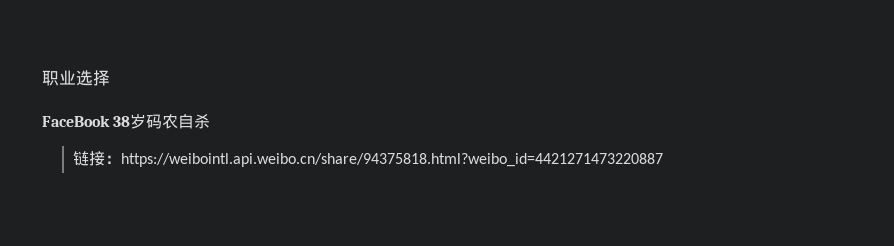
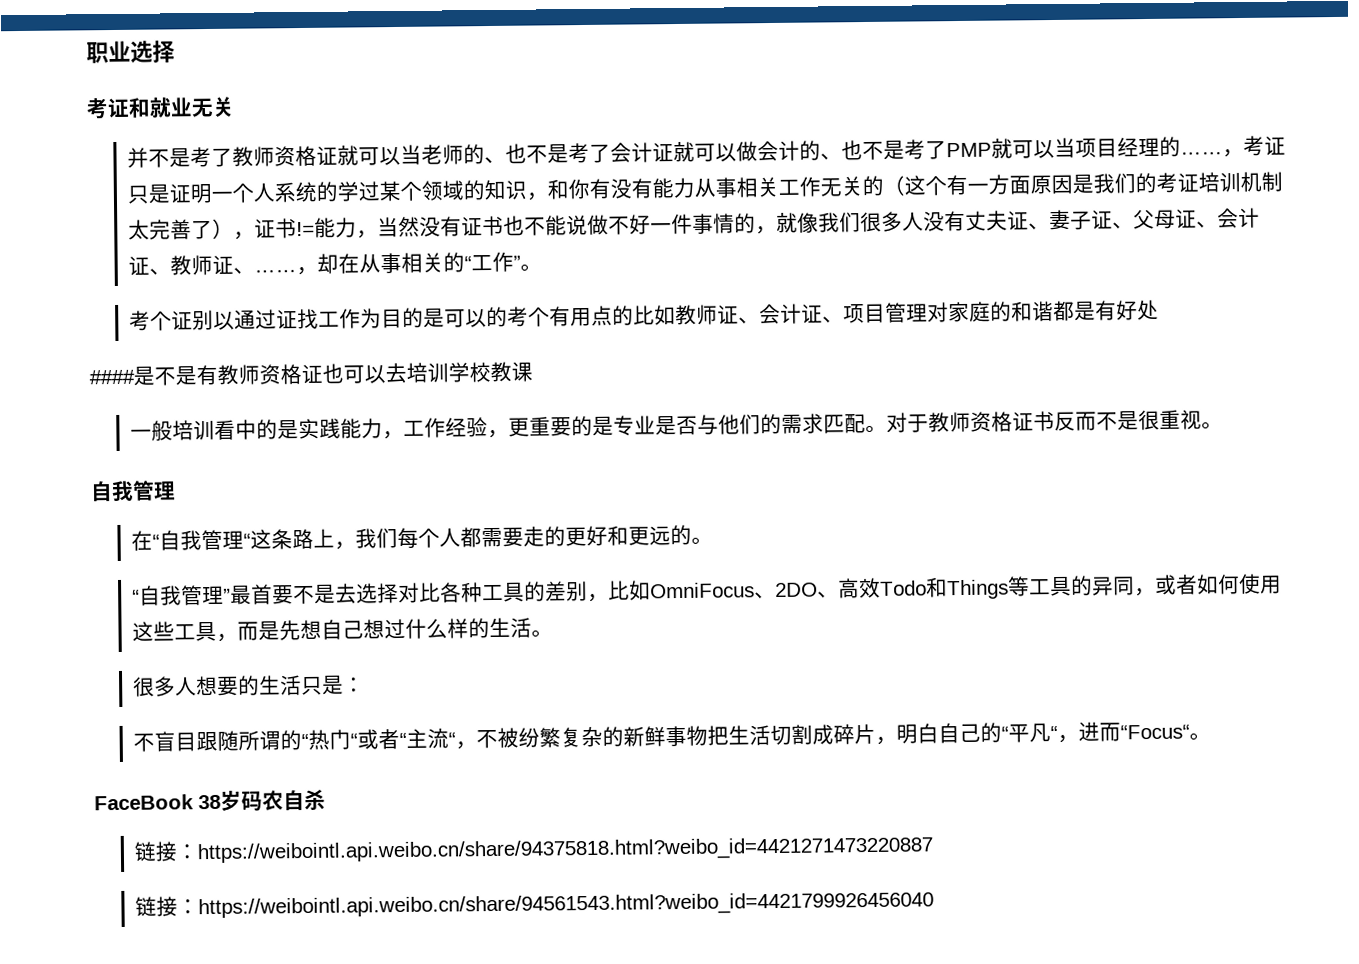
+ 考证和就业无关
+ 并不是考了教师资格证就可以当老师的、也不是考了会计证就可以做会计的、也不是考了PMP就可以当项目经理的……，考证只是证明一个人系统的学过某个领域的知识，和你有没有能力从事相关工作无关的（这个有一方面原因是我们的考证培训机制太完善了），证书!=能力，当然没有证书也不能说做不好一件事情的，就像我们很多人没有丈夫证、妻子证、父母证、会计证、教师证、……，却在从事相关的“工作”。
+ 考个证别以通过证找工作为目的是可以的考个有用点的比如教师证、会计证、项目管理对家庭的和谐都是有好处
+ ####是不是有教师资格证也可以去培训学校教课
+ 一般培训看中的是实践能力，工作经验，更重要的是专业是否与他们的需求匹配。对于教师资格证书反而不是很重视。
+ 自我管理
+ 在“自我管理“这条路上，我们每个人都需要走的更好和更远的。
+ “自我管理”最首要不是去选择对比各种工具的差别，比如OmniFocus、2DO、高效Todo和Things等工具的异同，或者如何使用这些工具，而是先想自己想过什么样的生活。
+ 很多人想要的生活只是：
+ 不盲目跟随所谓的“热门“或者“主流“，不被纷繁复杂的新鲜事物把生活切割成碎片，明白自己的“平凡“，进而“Focus“。
+ 链接：https://weibointl.api.weibo.cn/share/94561543.html?weibo_id=4421799926456040

